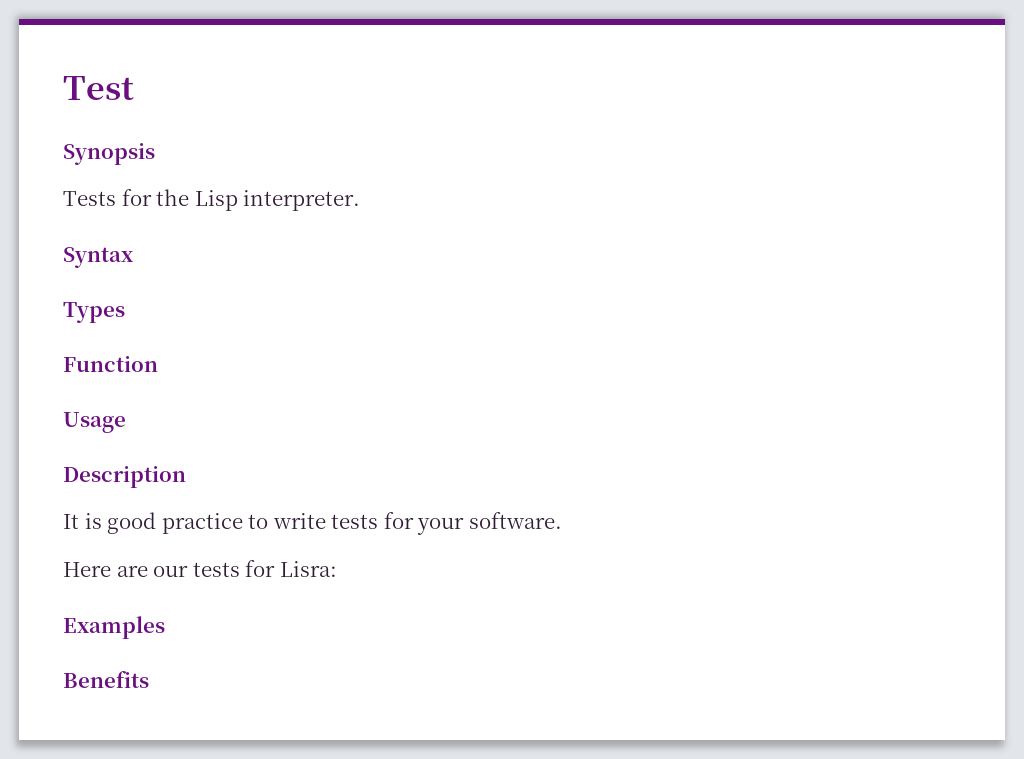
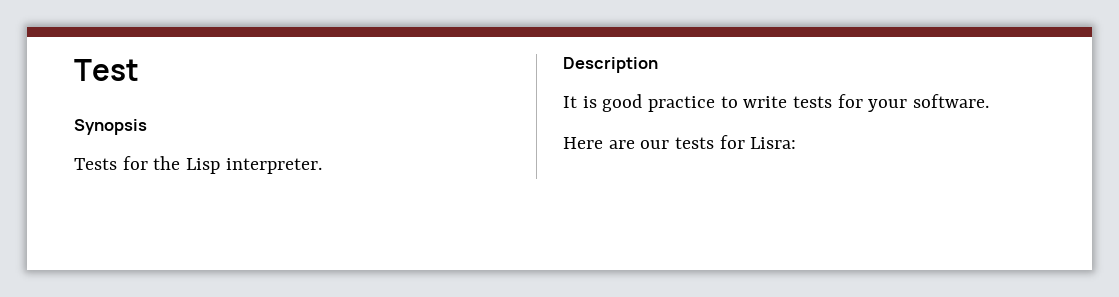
- Syntax
- Types
- Function
- Usage
- Examples
- Benefits

